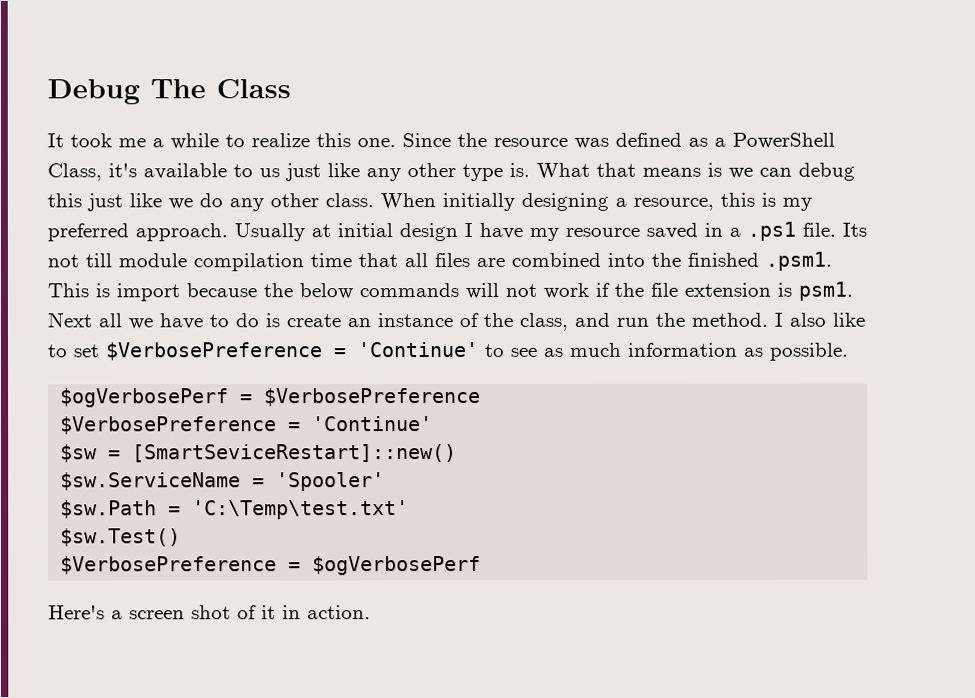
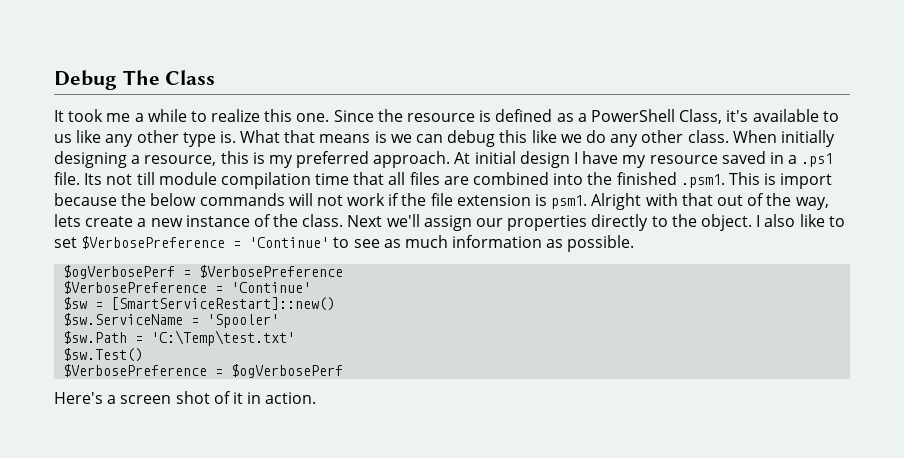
- Since the resource was defined as a PowerShell Class, it's available to us just like any other type is.
+ Since the resource is defined as a PowerShell Class, it's available to us like any other type is.
- What that means is we can debug this just like we do any other class.
+ What that means is we can debug this like we do any other class.
- Usually at initial design I have my resource saved in a .ps1 file.
+ At initial design I have my resource saved in a .ps1 file.
- Next all we have to do is create an instance of the class, and run the method.
+ Alright with that out of the way, lets create a new instance of the class. Next we'll assign our properties directly to the object.
- $sw = [SmartSeviceRestart]::new()
+ $sw = [SmartServiceRestart]::new()

